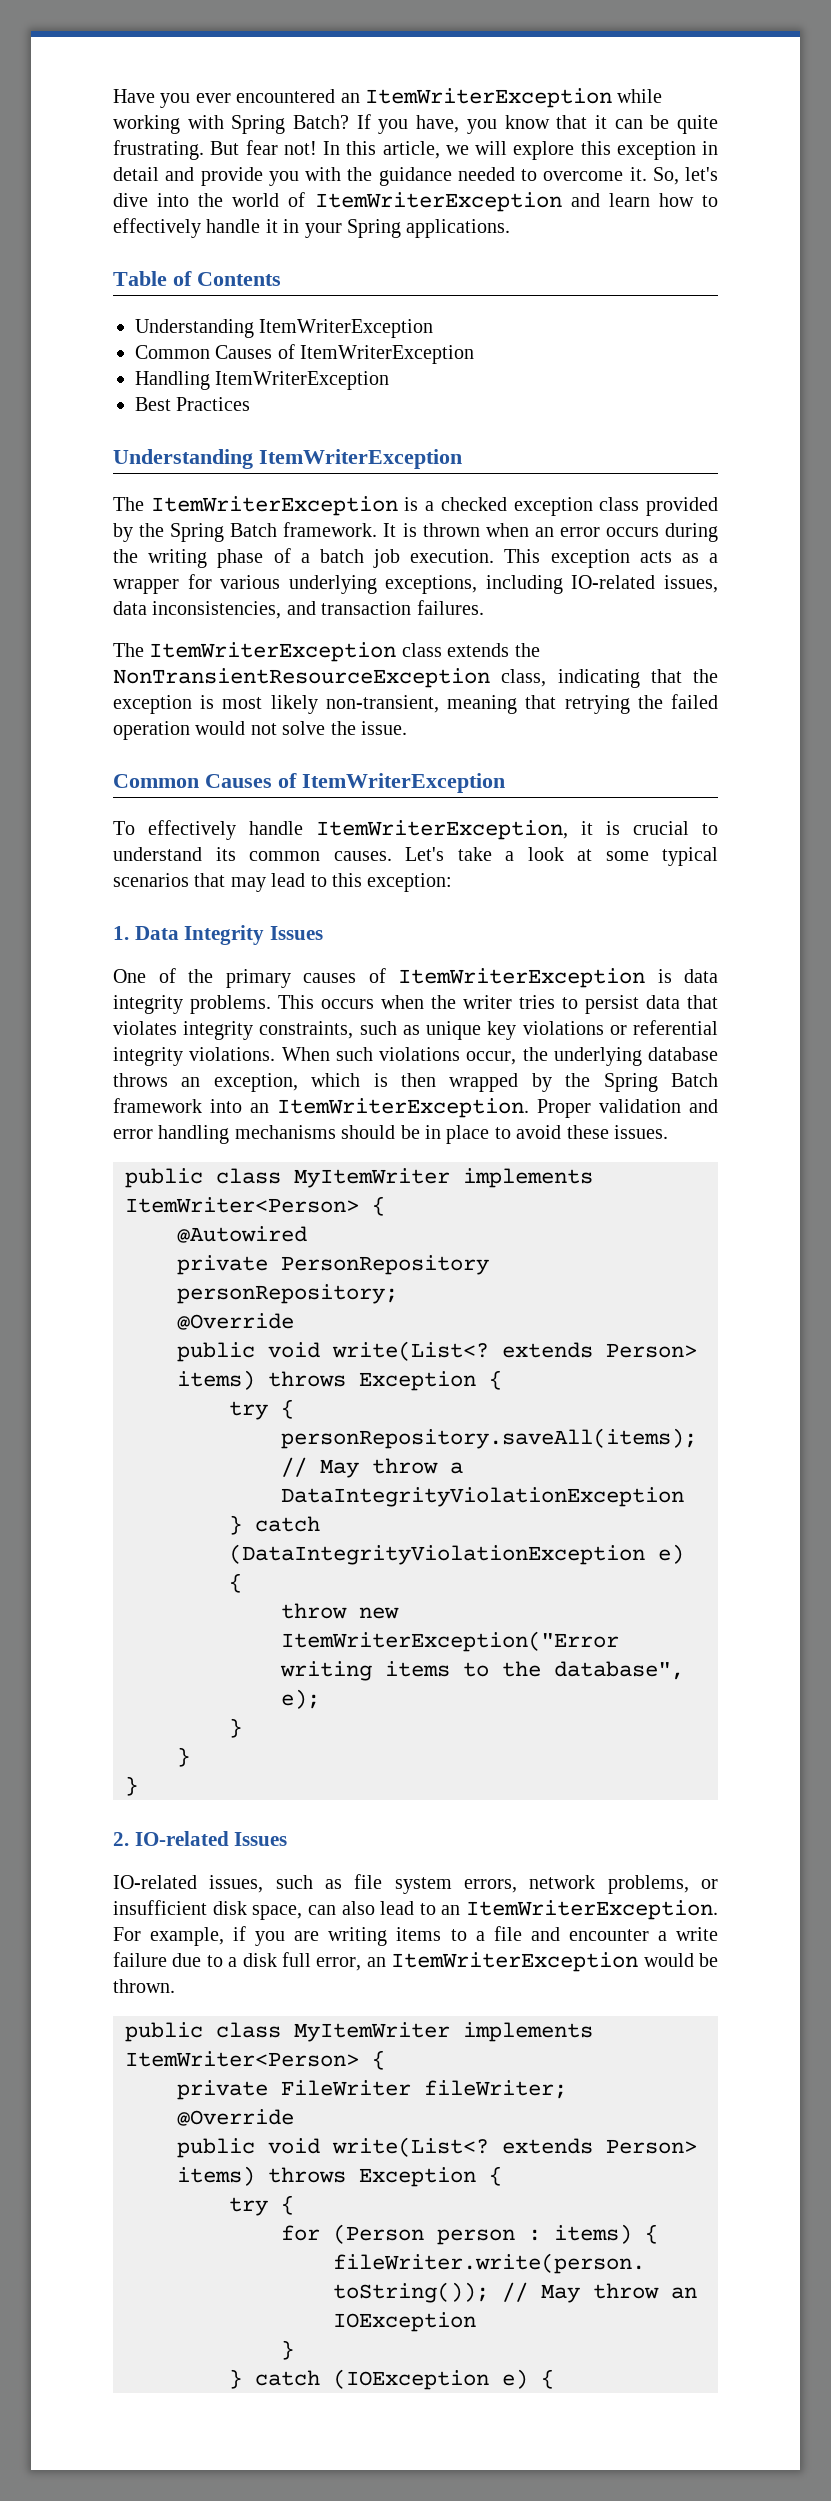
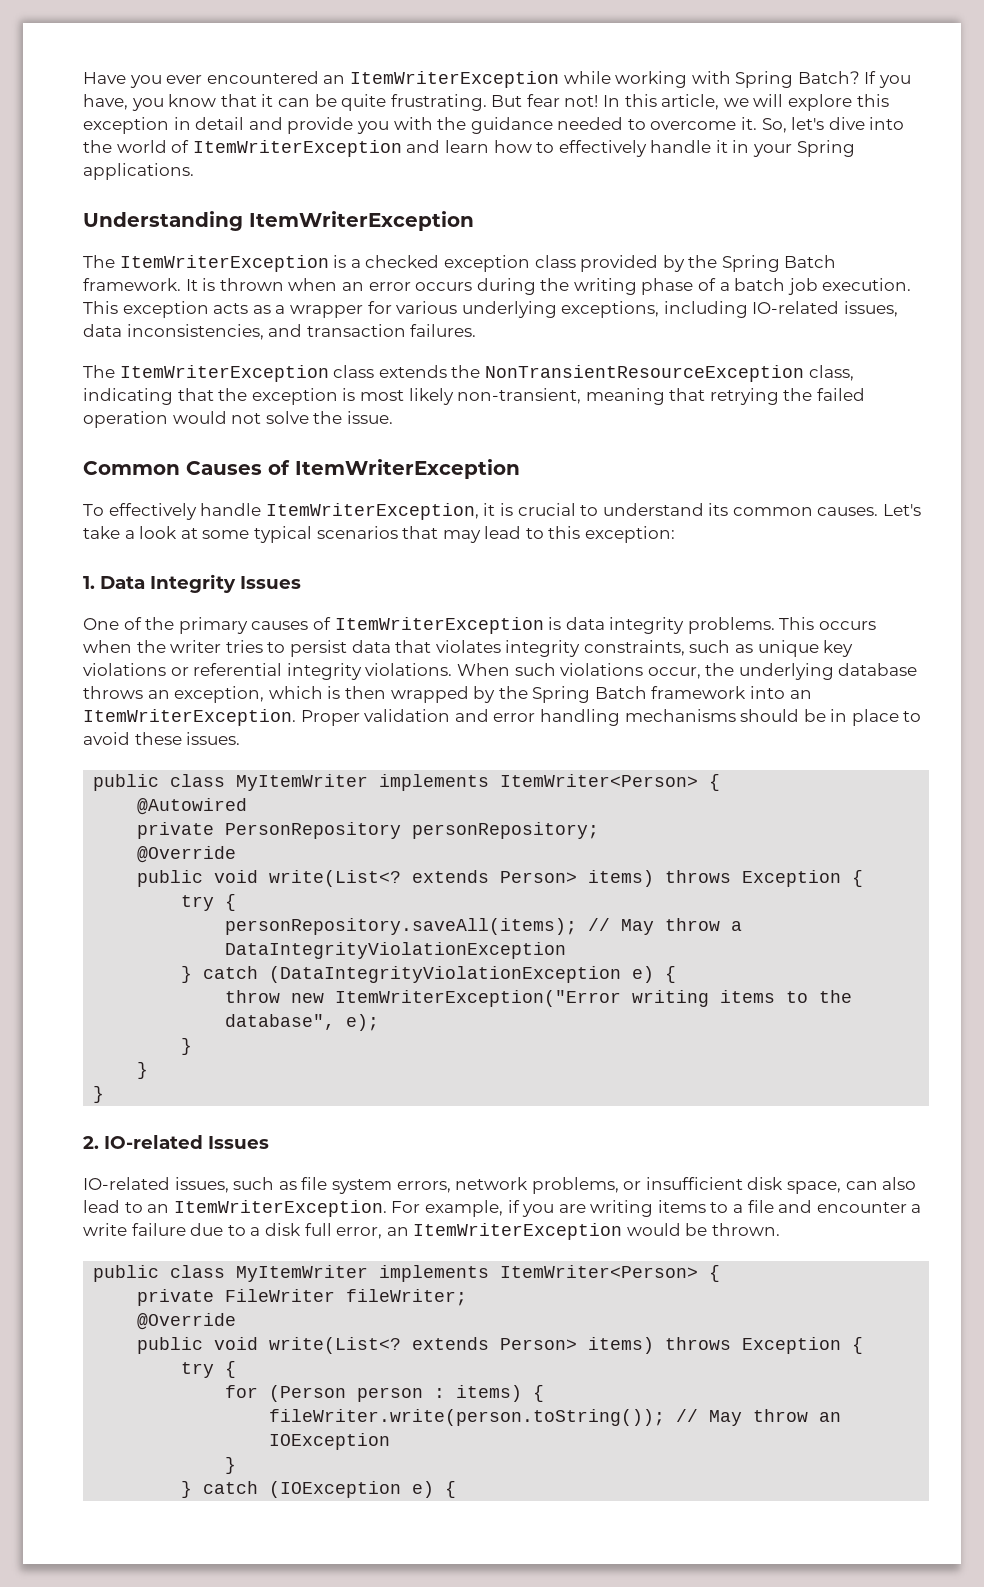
- Table of Contents
- Understanding ItemWriterException
- Common Causes of ItemWriterException
- Handling ItemWriterException
- Best Practices

